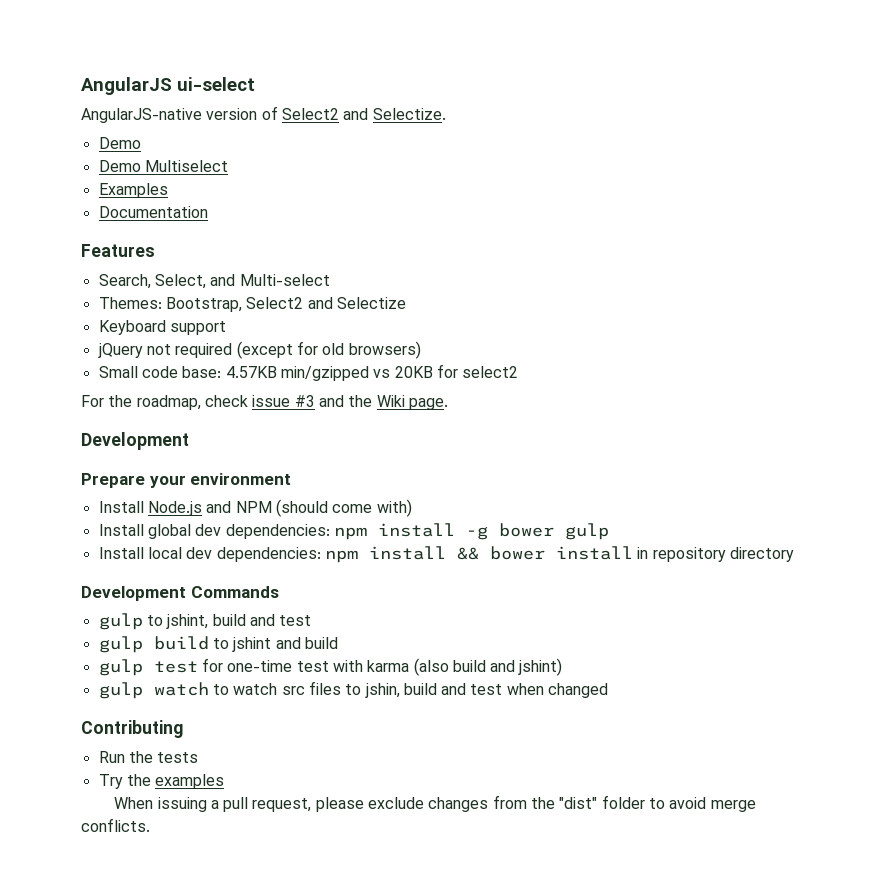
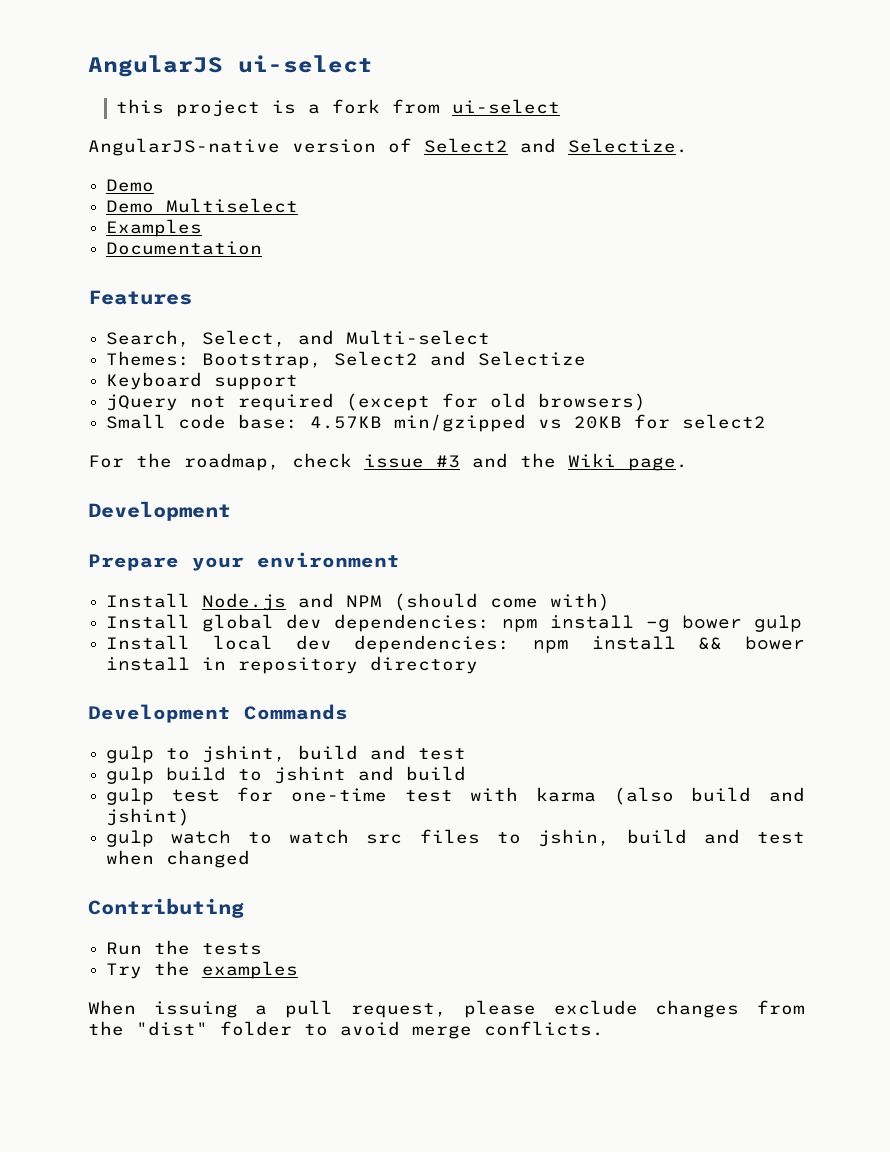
+ this project is a fork from ui-select

